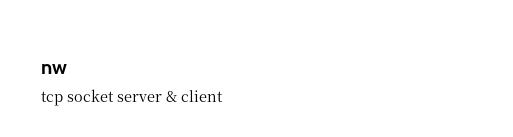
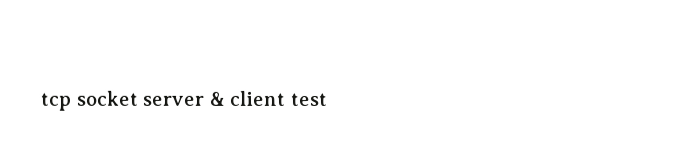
- nw
- tcp socket server & client
+ tcp socket server & client test

